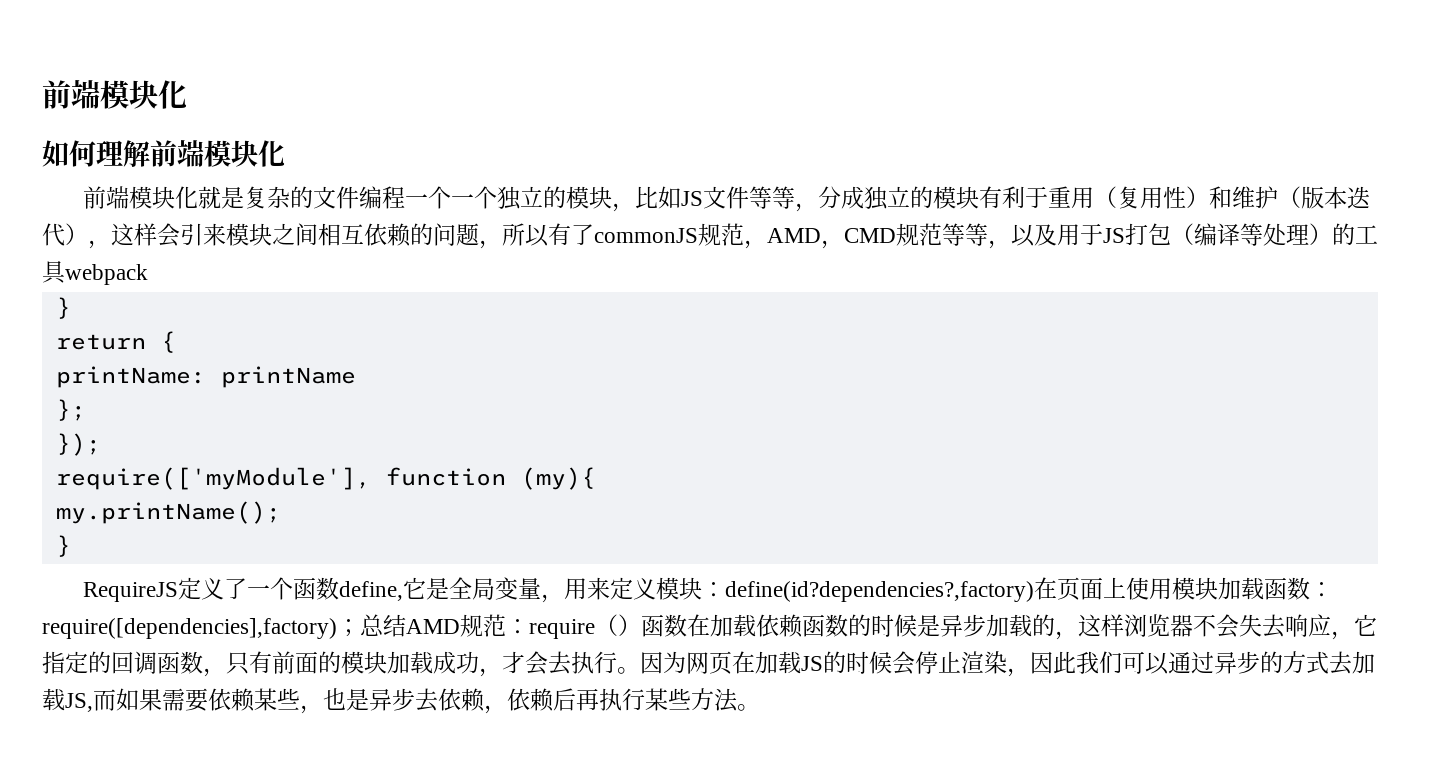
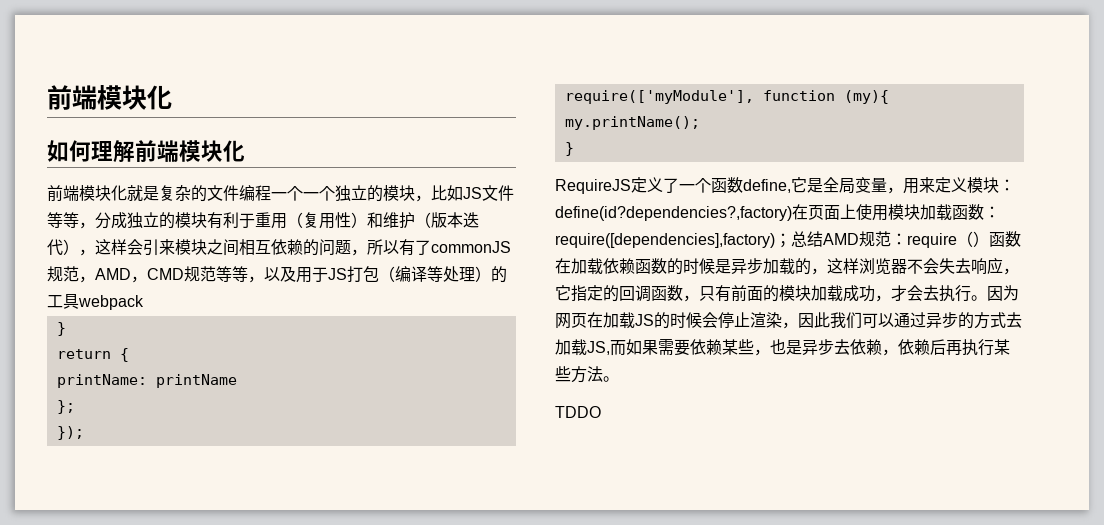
+ TDDO

